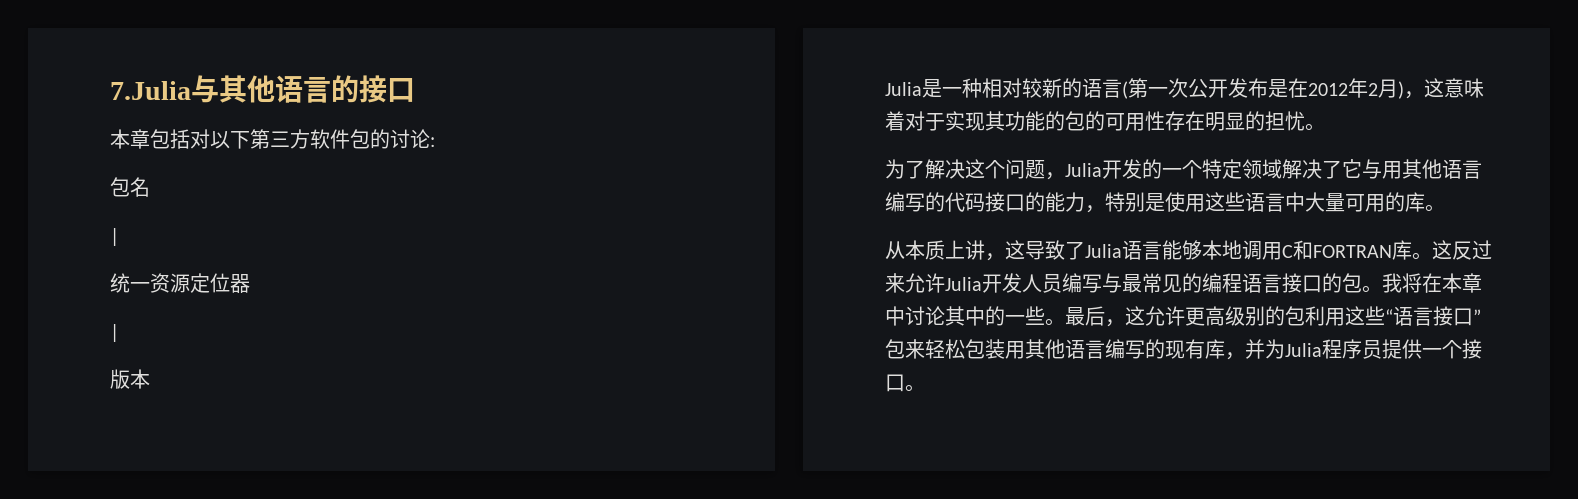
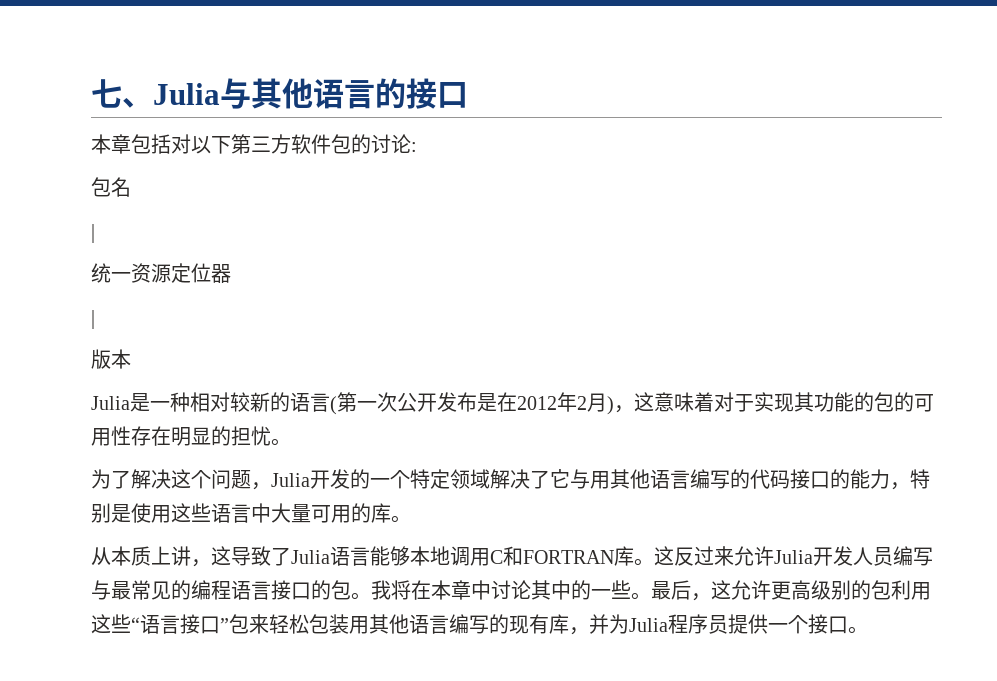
- 7.Julia与其他语言的接口
+ 七、Julia与其他语言的接口

